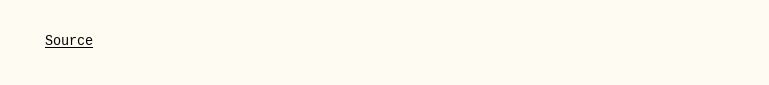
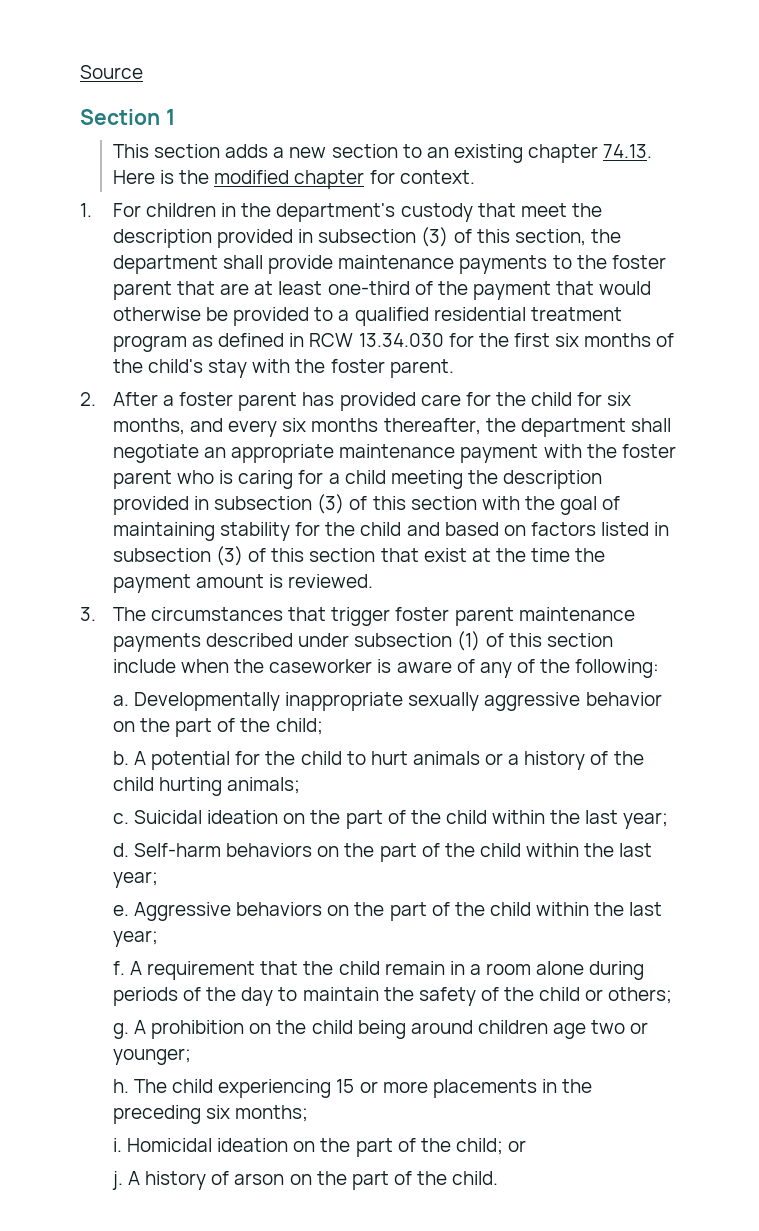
+ Section 1
+ This section adds a new section to an existing chapter 74.13. Here is the modified chapter for context.
+ 1. For children in the department's custody that meet the description provided in subsection (3) of this section, the department shall provide maintenance payments to the foster parent that are at least one-third of the payment that would otherwise be provided to a qualified residential treatment program as defined in RCW 13.34.030 for the first six months of the child's stay with the foster parent.
+ 2. After a foster parent has provided care for the child for six months, and every six months thereafter, the department shall negotiate an appropriate maintenance payment with the foster parent who is caring for a child meeting the description provided in subsection (3) of this section with the goal of maintaining stability for the child and based on factors listed in subsection (3) of this section that exist at the time the payment amount is reviewed.
+ 3. The circumstances that trigger foster parent maintenance payments described under subsection (1) of this section include when the caseworker is aware of any of the following:
+ a. Developmentally inappropriate sexually aggressive behavior on the part of the child;
+ b. A potential for the child to hurt animals or a history of the child hurting animals;
+ c. Suicidal ideation on the part of the child within the last year;
+ d. Self-harm behaviors on the part of the child within the last year;
+ e. Aggressive behaviors on the part of the child within the last year;
+ f. A requirement that the child remain in a room alone during periods of the day to maintain the safety of the child or others;
+ g. A prohibition on the child being around children age two or younger;
+ h. The child experiencing 15 or more placements in the preceding six months;
+ i. Homicidal ideation on the part of the child; or
+ j. A history of arson on the part of the child.

